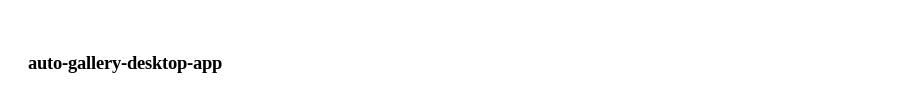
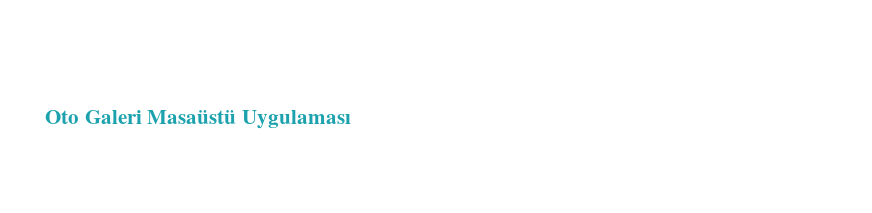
- auto-gallery-desktop-app
+ Oto Galeri Masaüstü Uygulaması

